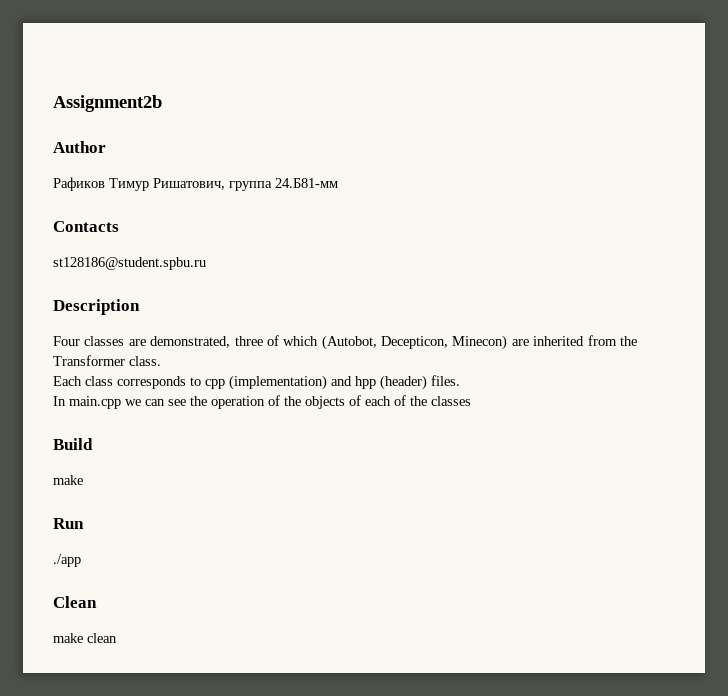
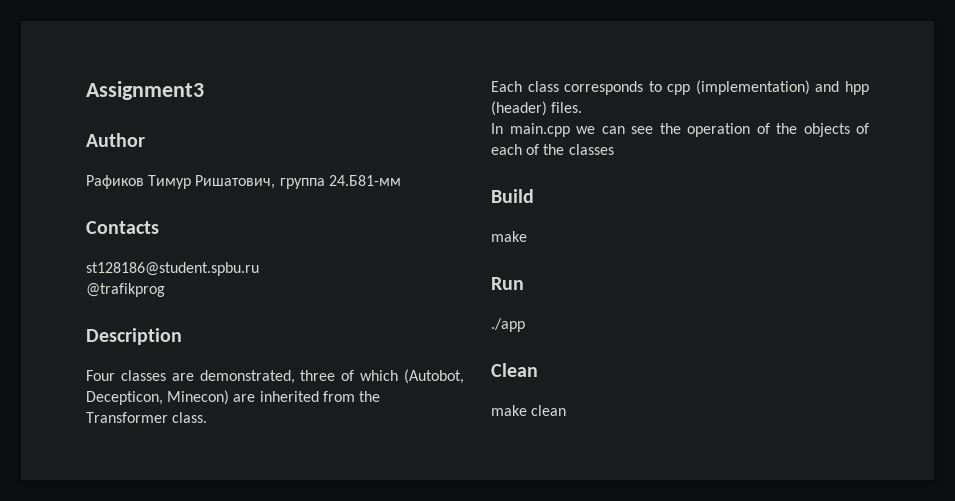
- Assignment2b
+ Assignment3
+ @trafikprog

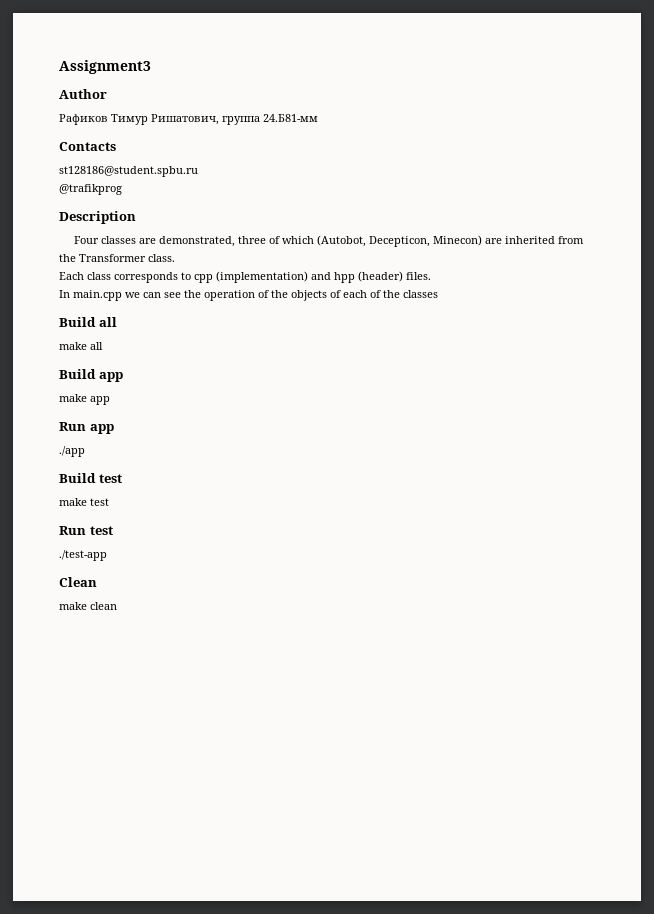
- Build
- make
- Run
+ Build all
+ make all
+ Build app
+ make app
+ Run app
+ Build test
+ make test
+ Run test
+ ./test-app

